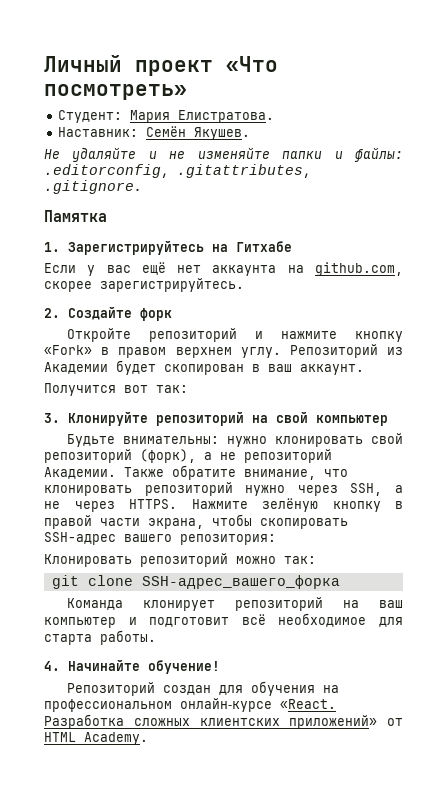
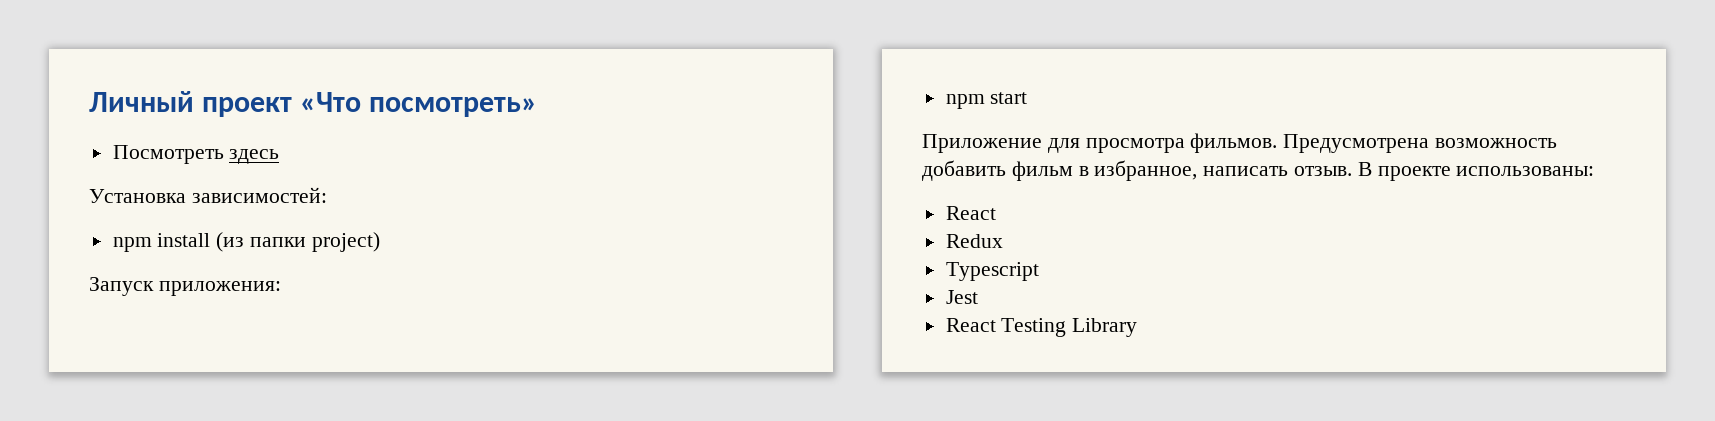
- Студент: Мария Елистратова.
- Наставник: Семён Якушев.
- Не удаляйте и не изменяйте папки и файлы: .editorconfig, .gitattributes, .gitignore.
- Памятка
- 1. Зарегистрируйтесь на Гитхабе
- Если у вас ещё нет аккаунта на github.com, скорее зарегистрируйтесь.
- 2. Создайте форк
- Откройте репозиторий и нажмите кнопку «Fork» в правом верхнем углу. Репозиторий из Академии будет скопирован в ваш аккаунт.
- Получится вот так:
- 3. Клонируйте репозиторий на свой компьютер
- Будьте внимательны: нужно клонировать свой репозиторий (форк), а не репозиторий Академии. Также обратите внимание, что клонировать репозиторий нужно через SSH, а не через HTTPS. Нажмите зелёную кнопку в правой части экрана, чтобы скопировать SSH-адрес вашего репозитория:
- Клонировать репозиторий можно так:
- git clone SSH-адрес_вашего_форка
- Команда клонирует репозиторий на ваш компьютер и подготовит всё необходимое для старта работы.
- 4. Начинайте обучение!
- Репозиторий создан для обучения на профессиональном онлайн‑курсе «React. Разработка сложных клиентских приложений» от HTML Academy.
+ Посмотреть здесь
+ Установка зависимостей:
+ npm install (из папки project)
+ Запуск приложения:
+ npm start
+ Приложение для просмотра фильмов. Предусмотрена возможность добавить фильм в избранное, написать отзыв. В проекте использованы:
+ React
+ Redux
+ Typescript
+ Jest
+ React Testing Library

